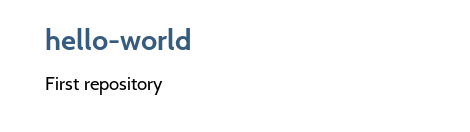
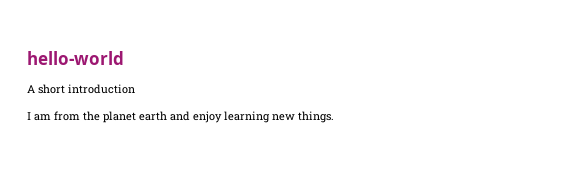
- First repository
+ A short introduction
+ I am from the planet earth and enjoy learning new things.

